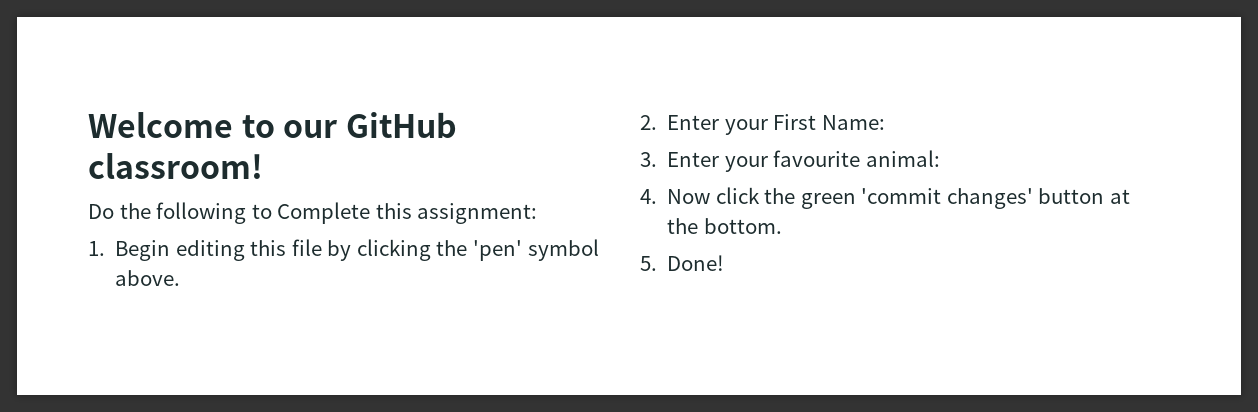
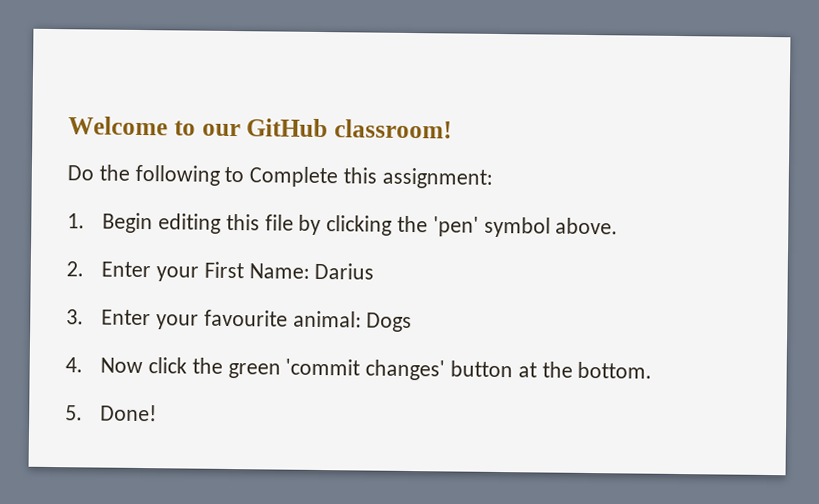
- 2. Enter your First Name:
+ 2. Enter your First Name: Darius
- 3. Enter your favourite animal:
+ 3. Enter your favourite animal: Dogs

